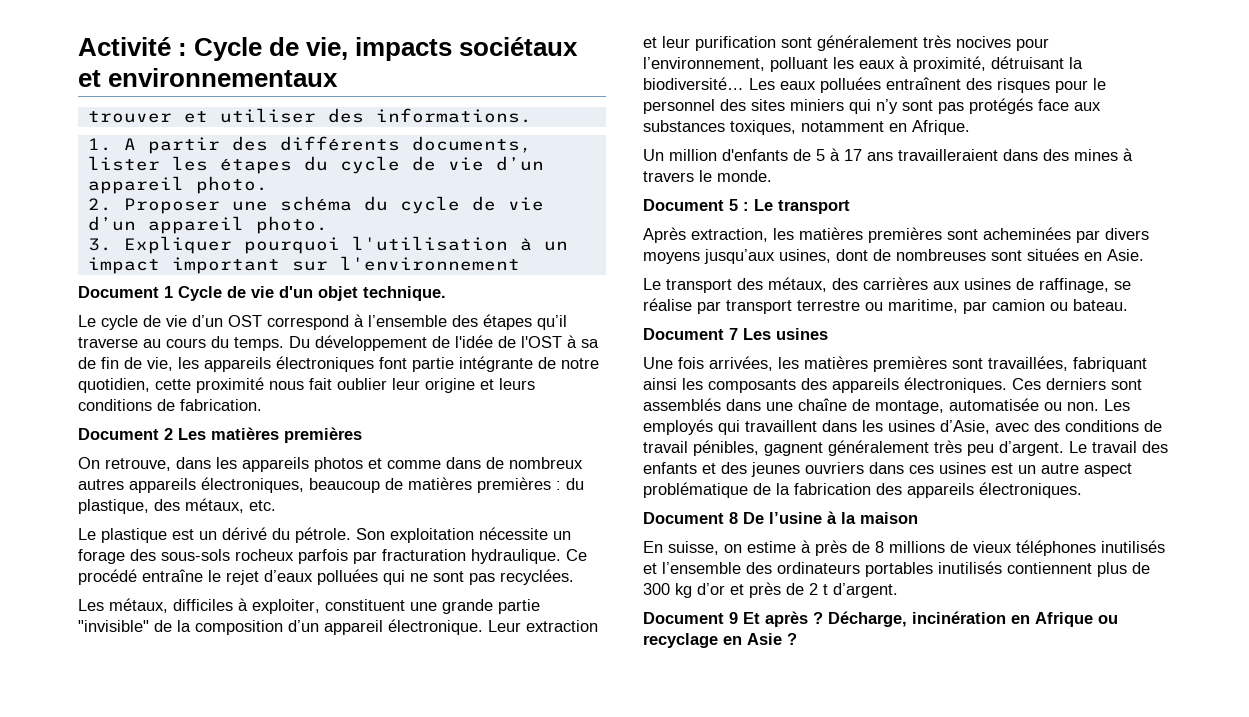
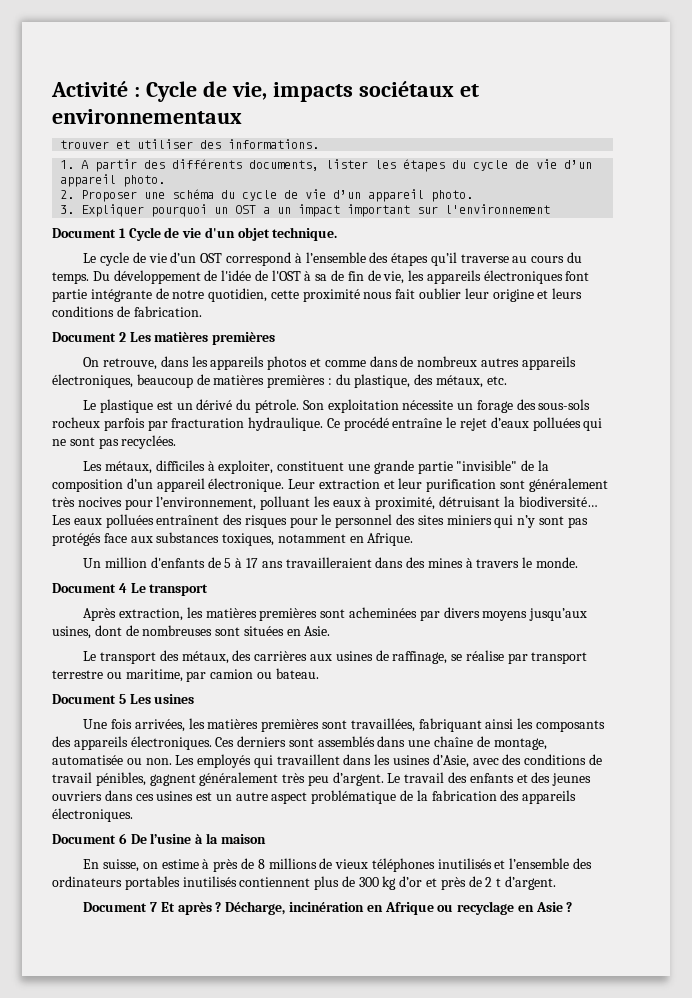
- 3. Expliquer pourquoi l'utilisation à un impact important sur l'environnement
+ 3. Expliquer pourquoi un OST a un impact important sur l'environnement
- Document 5 : Le transport
+ Document 4 Le transport
- Document 7 Les usines
+ Document 5 Les usines
- Document 8 De l’usine à la maison
+ Document 6 De l’usine à la maison
- Document 9 Et après ?
+ Document 7 Et après ?

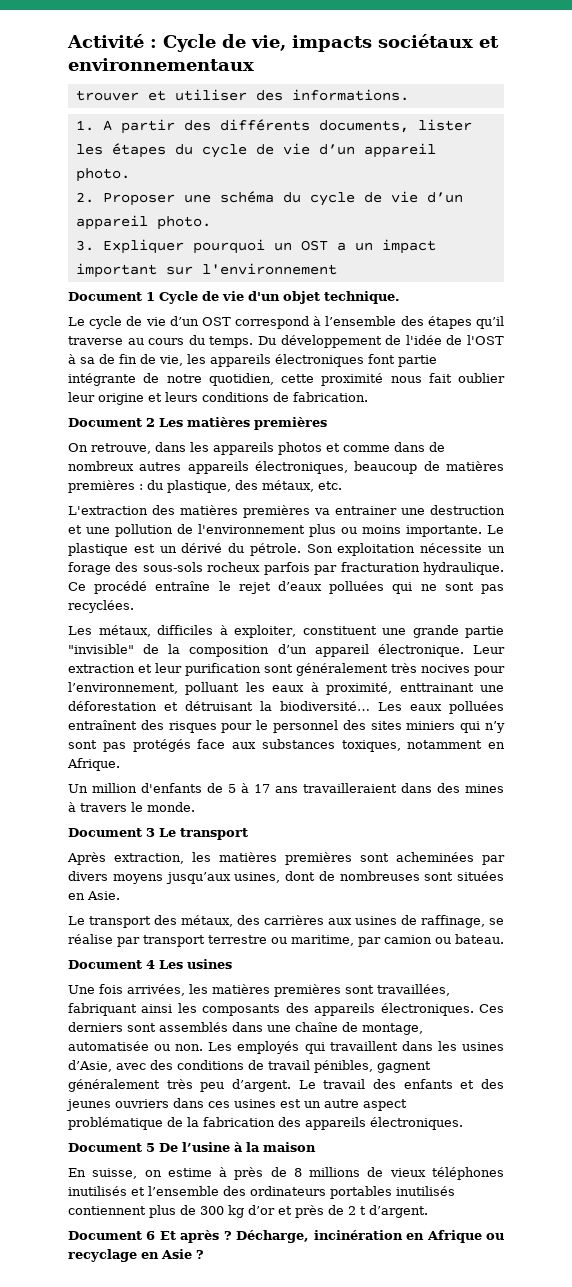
+ L'extraction des matières premières va entrainer une destruction et une pollution de l'environnement plus ou moins importante.
- Leur extraction et leur purification sont généralement très nocives pour l’environnement, polluant les eaux à proximité, détruisant la biodiversité…
+ Leur extraction et leur purification sont généralement très nocives pour l’environnement, polluant les eaux à proximité, enttrainant une déforestation et détruisant la biodiversité…
- Document 4 Le transport
+ Document 3 Le transport
- Document 5 Les usines
+ Document 4 Les usines
- Document 6 De l’usine à la maison
+ Document 5 De l’usine à la maison
- Document 7 Et après ?
+ Document 6 Et après ?

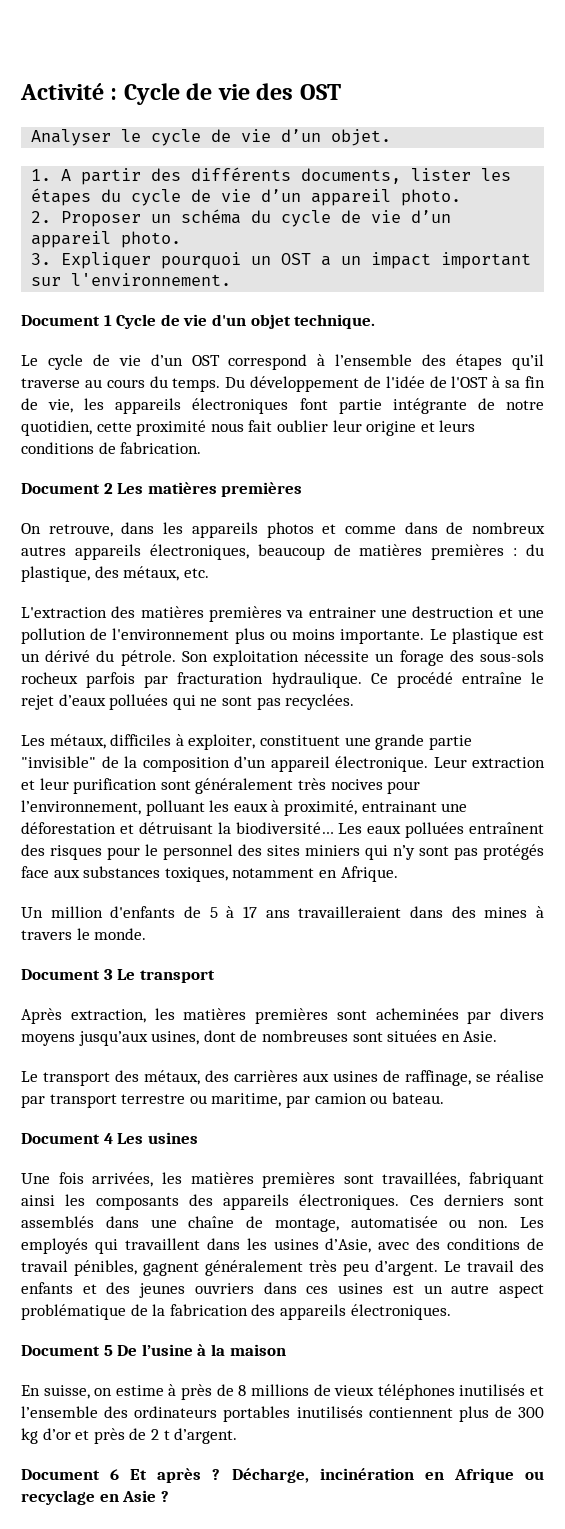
- Activité : Cycle de vie, impacts sociétaux et environnementaux
- trouver et utiliser des informations.
+ Activité : Cycle de vie des OST
+ Analyser le cycle de vie d’un objet.
- 2. Proposer une schéma du cycle de vie d’un appareil photo.
+ 2. Proposer un schéma du cycle de vie d’un appareil photo.
- 3. Expliquer pourquoi un OST a un impact important sur l'environnement
+ 3. Expliquer pourquoi un OST a un impact important sur l'environnement.
- Du développement de l'idée de l'OST à sa de fin de vie, les appareils électroniques font partie intégrante de notre quotidien, cette proximité nous fait oublier leur origine et leurs conditions de fabrication.
+ Du développement de l'idée de l'OST à sa fin de vie, les appareils électroniques font partie intégrante de notre quotidien, cette proximité nous fait oublier leur origine et leurs conditions de fabrication.
- Leur extraction et leur purification sont généralement très nocives pour l’environnement, polluant les eaux à proximité, enttrainant une déforestation et détruisant la biodiversité…
+ Leur extraction et leur purification sont généralement très nocives pour l’environnement, polluant les eaux à proximité, entrainant une déforestation et détruisant la biodiversité…

